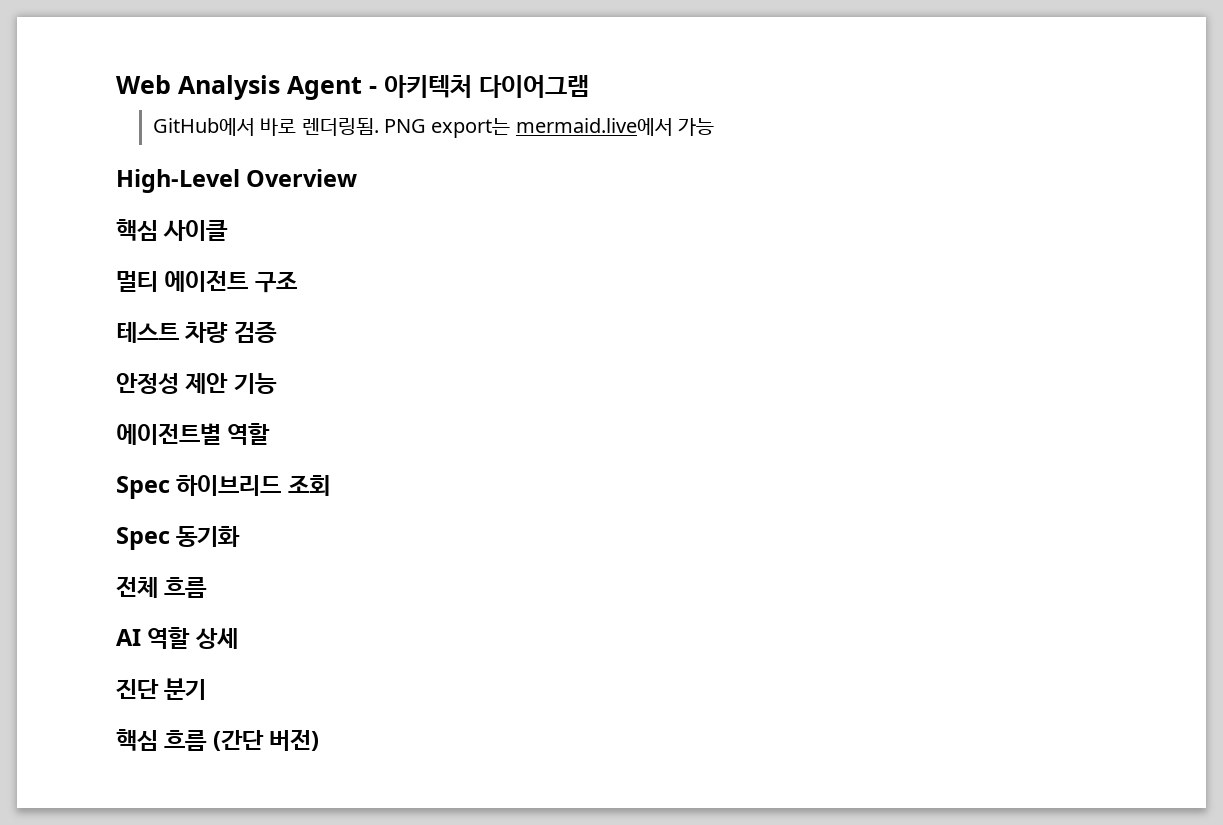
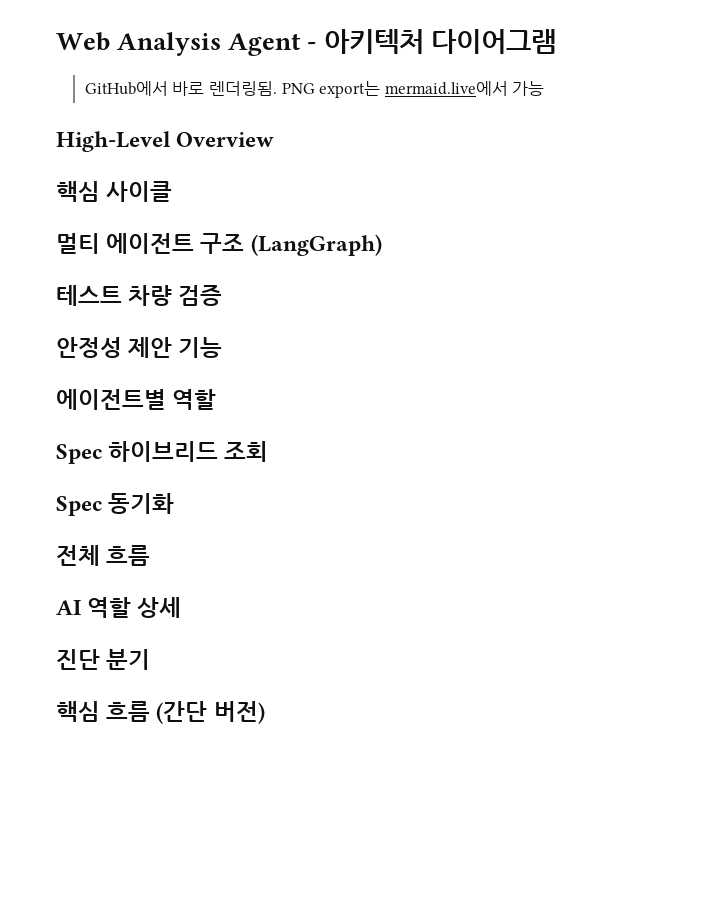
- 멀티 에이전트 구조
+ 멀티 에이전트 구조 (LangGraph)

